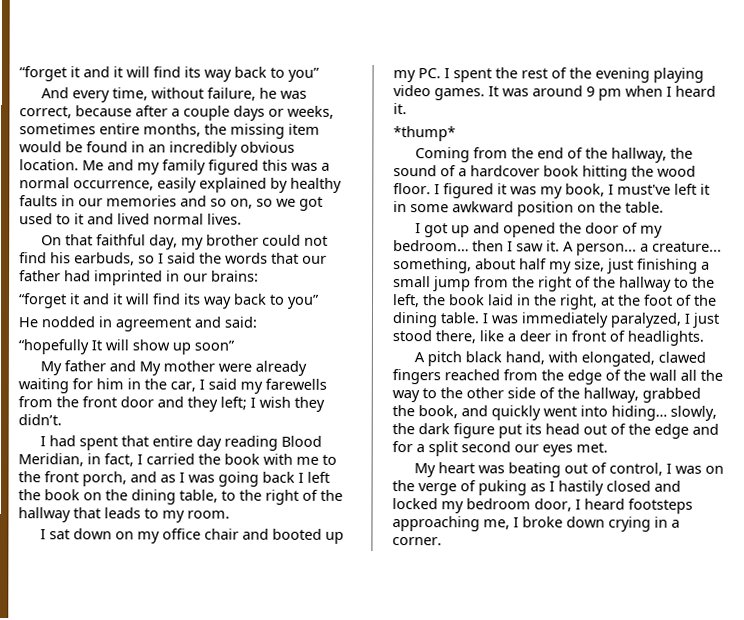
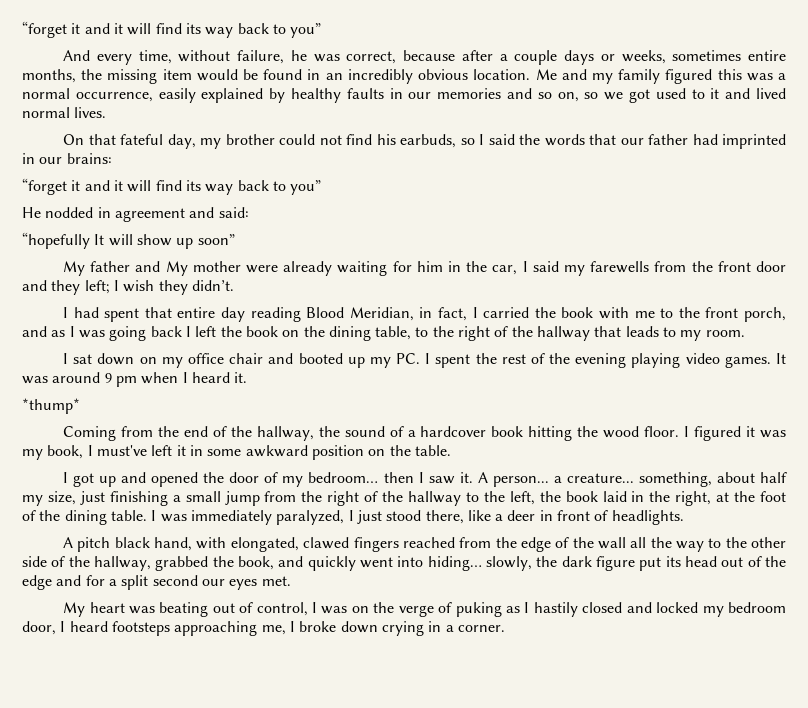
- On that faithful day, my brother could not find his earbuds, so I said the words that our father had imprinted in our brains:
+ On that fateful day, my brother could not find his earbuds, so I said the words that our father had imprinted in our brains:

